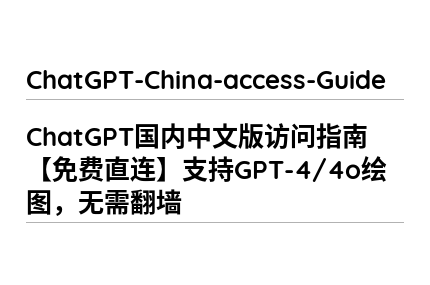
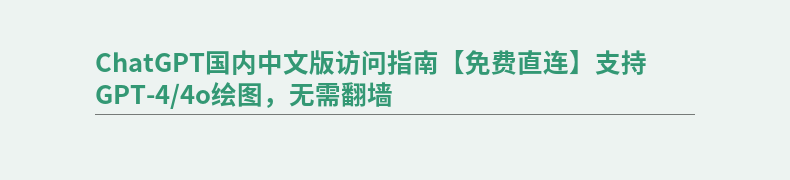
- ChatGPT-China-access-Guide

